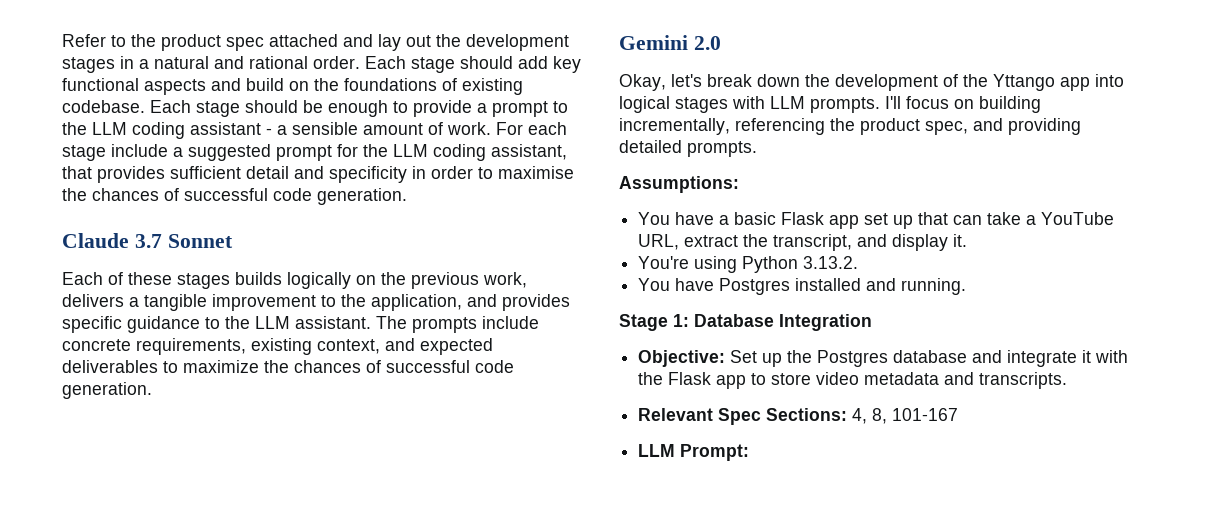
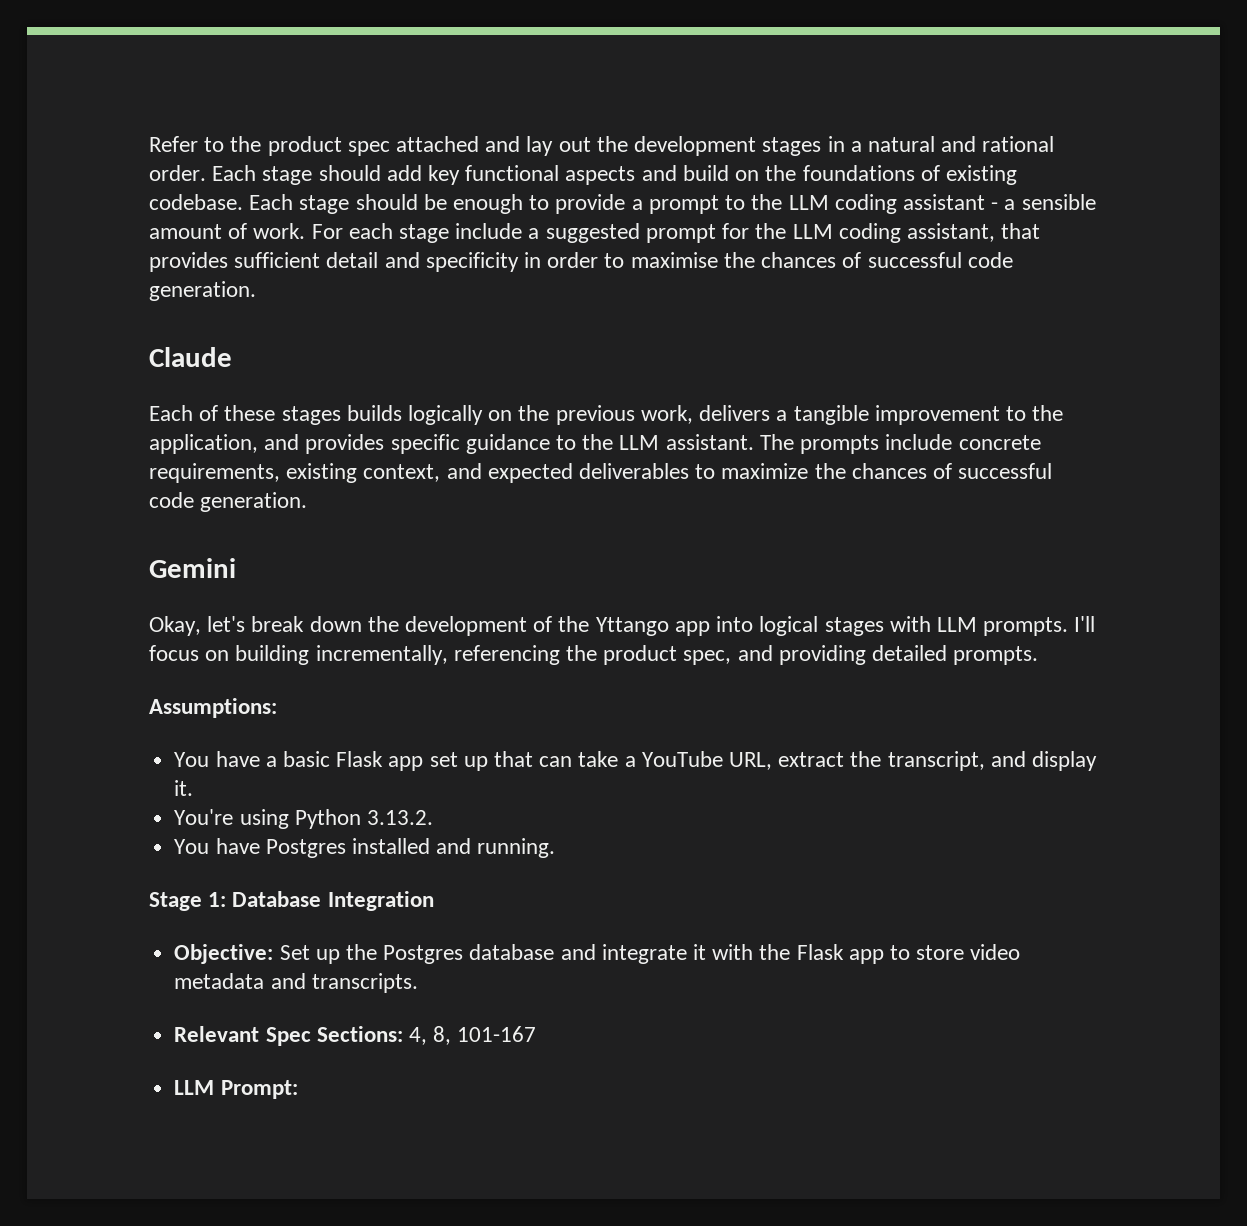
- Claude 3.7 Sonnet
+ Claude
- Gemini 2.0
+ Gemini

